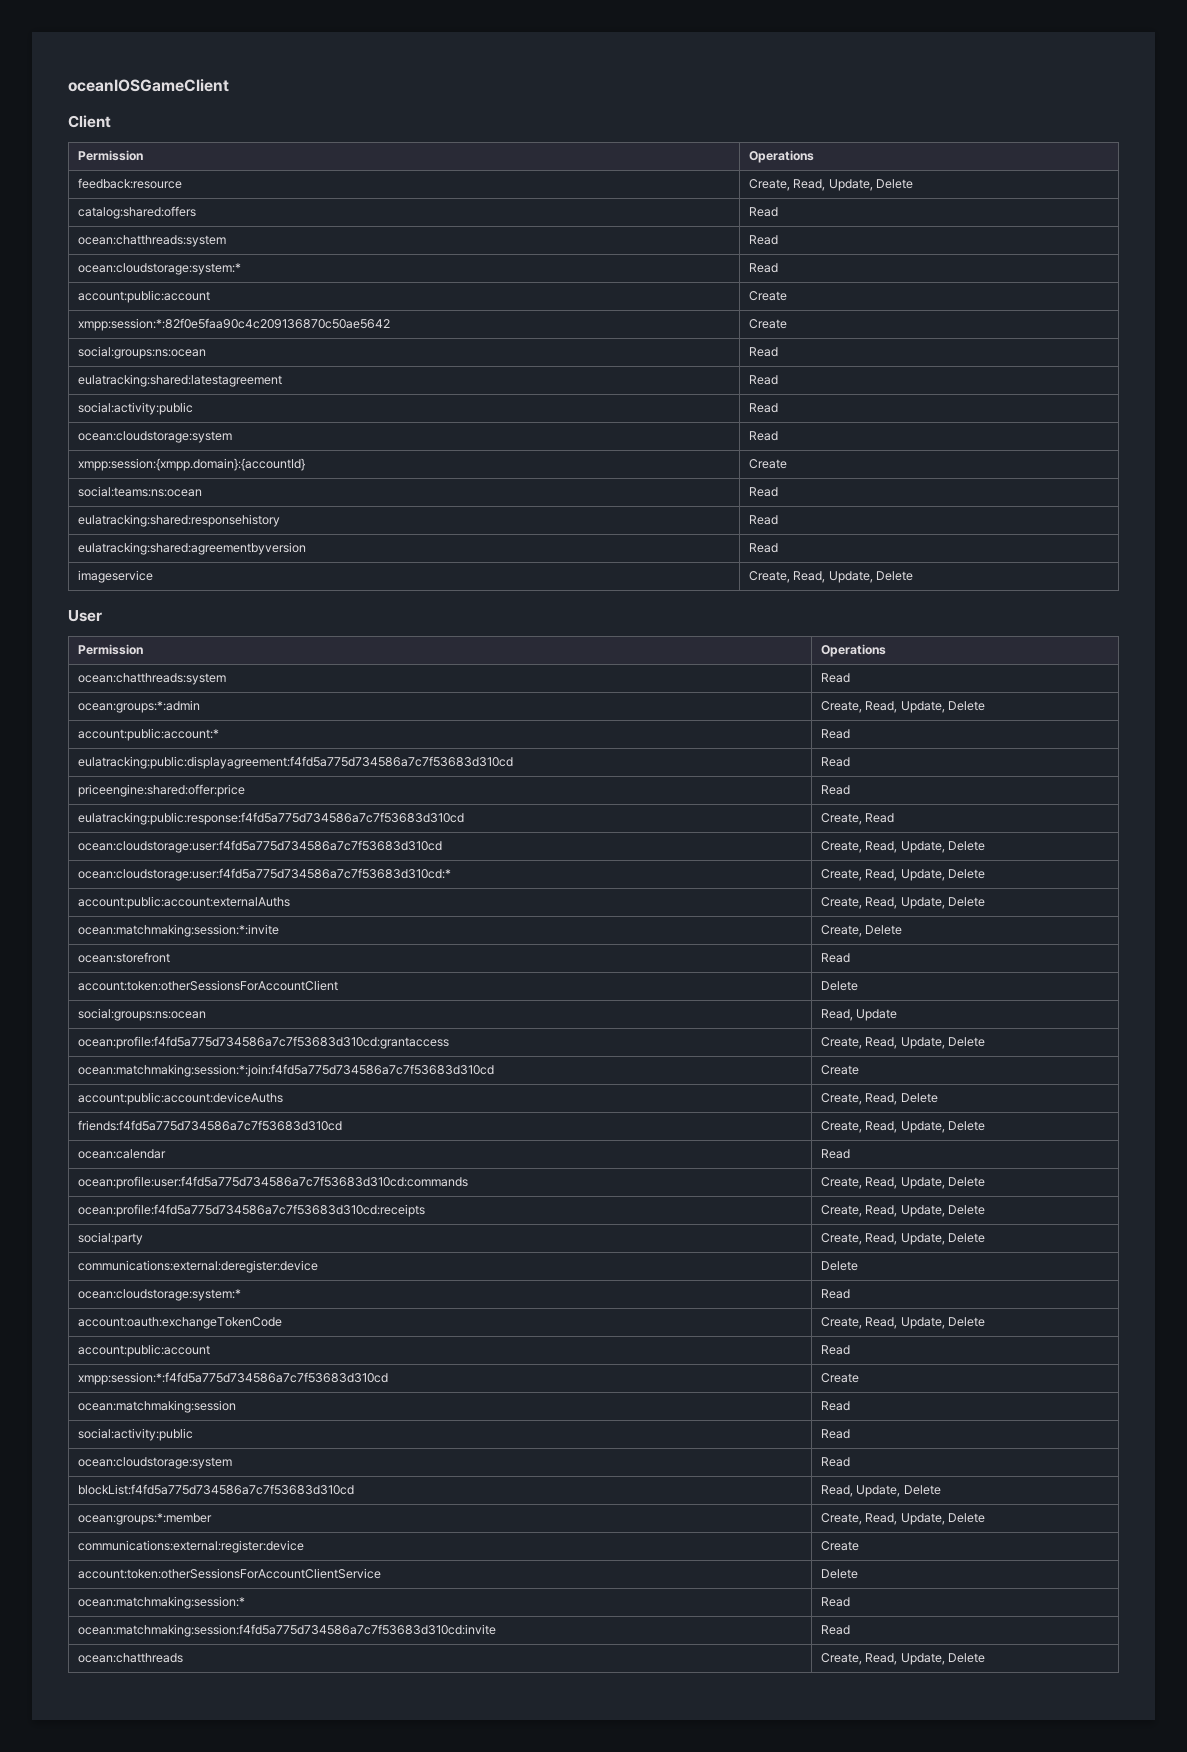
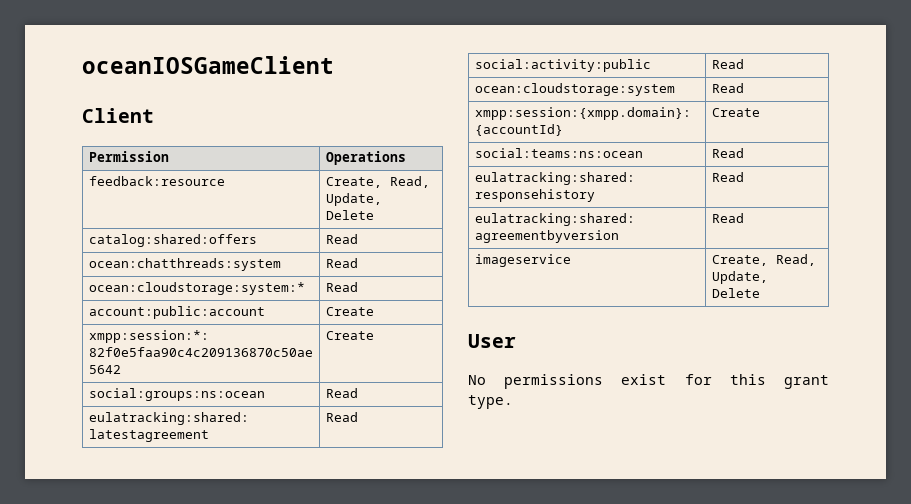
  User
- Permission | Operations
- ocean:chatthreads:system | Read
- ocean:groups:*:admin | Create, Read, Update, Delete
- account:public:account:* | Read
- eulatracking:public:displayagreement:f4fd5a775d734586a7c7f53683d310cd | Read
- priceengine:shared:offer:price | Read
- eulatracking:public:response:f4fd5a775d734586a7c7f53683d310cd | Create, Read
- ocean:cloudstorage:user:f4fd5a775d734586a7c7f53683d310cd | Create, Read, Update, Delete
- ocean:cloudstorage:user:f4fd5a775d734586a7c7f53683d310cd:* | Create, Read, Update, Delete
- account:public:account:externalAuths | Create, Read, Update, Delete
- ocean:matchmaking:session:*:invite | Create, Delete
- ocean:storefront | Read
- account:token:otherSessionsForAccountClient | Delete
- social:groups:ns:ocean | Read, Update
- ocean:profile:f4fd5a775d734586a7c7f53683d310cd:grantaccess | Create, Read, Update, Delete
- ocean:matchmaking:session:*:join:f4fd5a775d734586a7c7f53683d310cd | Create
- account:public:account:deviceAuths | Create, Read, Delete
- friends:f4fd5a775d734586a7c7f53683d310cd | Create, Read, Update, Delete
- ocean:calendar | Read
- ocean:profile:user:f4fd5a775d734586a7c7f53683d310cd:commands | Create, Read, Update, Delete
- ocean:profile:f4fd5a775d734586a7c7f53683d310cd:receipts | Create, Read, Update, Delete
- social:party | Create, Read, Update, Delete
- communications:external:deregister:device | Delete
- ocean:cloudstorage:system:* | Read
- account:oauth:exchangeTokenCode | Create, Read, Update, Delete
- account:public:account | Read
- xmpp:session:*:f4fd5a775d734586a7c7f53683d310cd | Create
- ocean:matchmaking:session | Read
- social:activity:public | Read
- ocean:cloudstorage:system | Read
- blockList:f4fd5a775d734586a7c7f53683d310cd | Read, Update, Delete
- ocean:groups:*:member | Create, Read, Update, Delete
- communications:external:register:device | Create
- account:token:otherSessionsForAccountClientService | Delete
- ocean:matchmaking:session:* | Read
- ocean:matchmaking:session:f4fd5a775d734586a7c7f53683d310cd:invite | Read
- ocean:chatthreads | Create, Read, Update, Delete
+ No permissions exist for this grant type.

